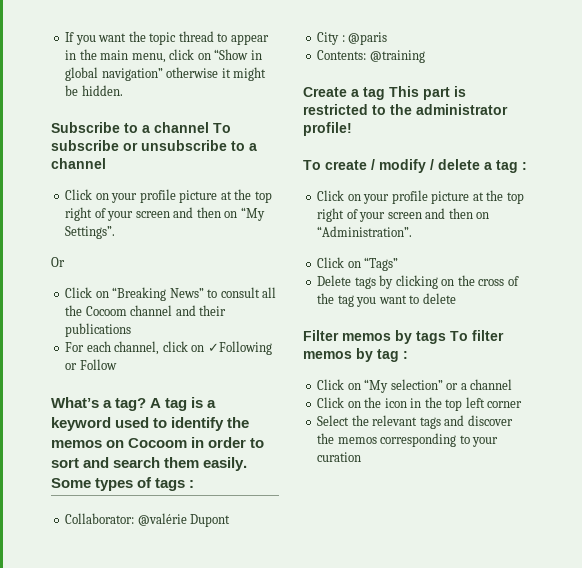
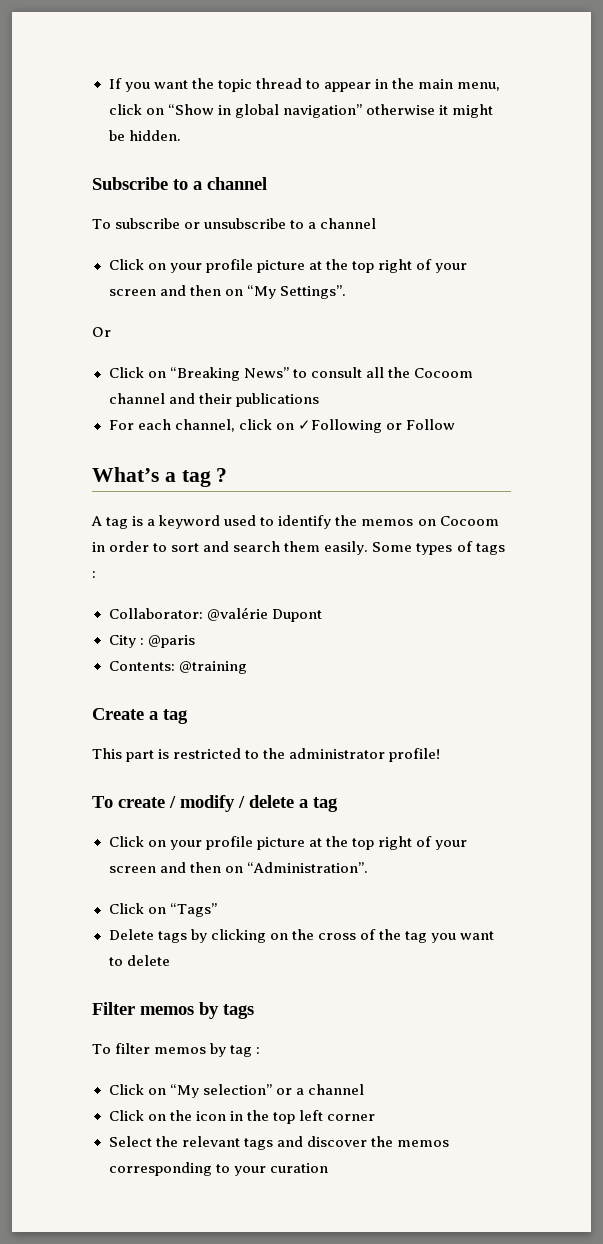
- Subscribe to a channel To subscribe or unsubscribe to a channel
+ Subscribe to a channel
+ To subscribe or unsubscribe to a channel
- What’s a tag? A tag is a keyword used to identify the memos on Cocoom in order to sort and search them easily.
+ What’s a tag ?
+ A tag is a keyword used to identify the memos on Cocoom in order to sort and search them easily.
- Create a tag This part is restricted to the administrator profile!
+ Create a tag
+ This part is restricted to the administrator profile!
- To create / modify / delete a tag :
+ To create / modify / delete a tag
- Filter memos by tags To filter memos by tag :
+ Filter memos by tags
+ To filter memos by tag :

